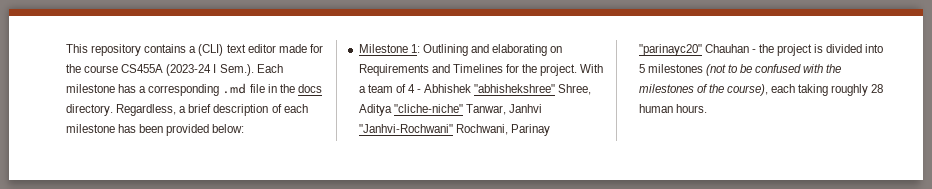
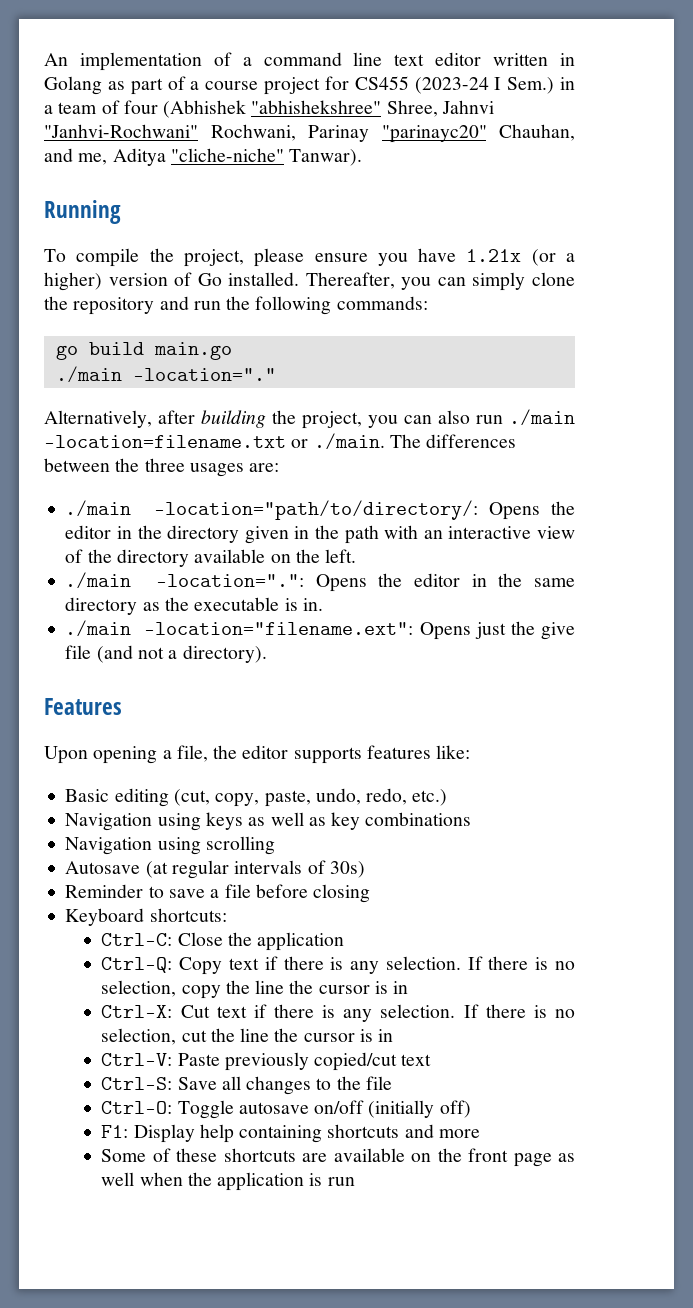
- This repository contains a (CLI) text editor made for the course CS455A (2023-24 I Sem.). Each milestone has a corresponding .md file in the docs directory. Regardless, a brief description of each milestone has been provided below:
- Milestone 1: Outlining and elaborating on Requirements and Timelines for the project. With a team of 4 - Abhishek "abhishekshree" Shree, Aditya "cliche-niche" Tanwar, Janhvi "Janhvi-Rochwani" Rochwani, Parinay "parinayc20" Chauhan - the project is divided into 5 milestones (not to be confused with the milestones of the course), each taking roughly 28 human hours.
+ An implementation of a command line text editor written in Golang as part of a course project for CS455 (2023-24 I Sem.) in a team of four (Abhishek "abhishekshree" Shree, Jahnvi "Janhvi-Rochwani" Rochwani, Parinay "parinayc20" Chauhan, and me, Aditya "cliche-niche" Tanwar).
+ Running
+ To compile the project, please ensure you have 1.21x (or a higher) version of Go installed. Thereafter, you can simply clone the repository and run the following commands:
+ go build main.go
+ ./main -location="."
+ Alternatively, after building the project, you can also run ./main -location=filename.txt or ./main. The differences between the three usages are:
+ ./main -location="path/to/directory/: Opens the editor in the directory given in the path with an interactive view of the directory available on the left.
+ ./main -location=".": Opens the editor in the same directory as the executable is in.
+ ./main -location="filename.ext": Opens just the give file (and not a directory).
+ Features
+ Upon opening a file, the editor supports features like:
+ Basic editing (cut, copy, paste, undo, redo, etc.)
+ Navigation using keys as well as key combinations
+ Navigation using scrolling
+ Autosave (at regular intervals of 30s)
+ Reminder to save a file before closing
+ Keyboard shortcuts:
+ Ctrl-C: Close the application
+ Ctrl-Q: Copy text if there is any selection. If there is no selection, copy the line the cursor is in
+ Ctrl-X: Cut text if there is any selection. If there is no selection, cut the line the cursor is in
+ Ctrl-V: Paste previously copied/cut text
+ Ctrl-S: Save all changes to the file
+ Ctrl-O: Toggle autosave on/off (initially off)
+ F1: Display help containing shortcuts and more
+ Some of these shortcuts are available on the front page as well when the application is run

